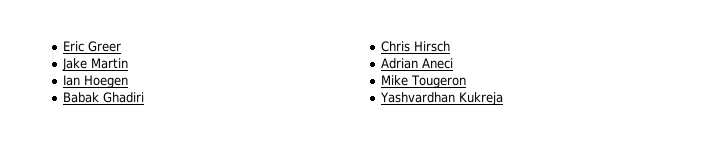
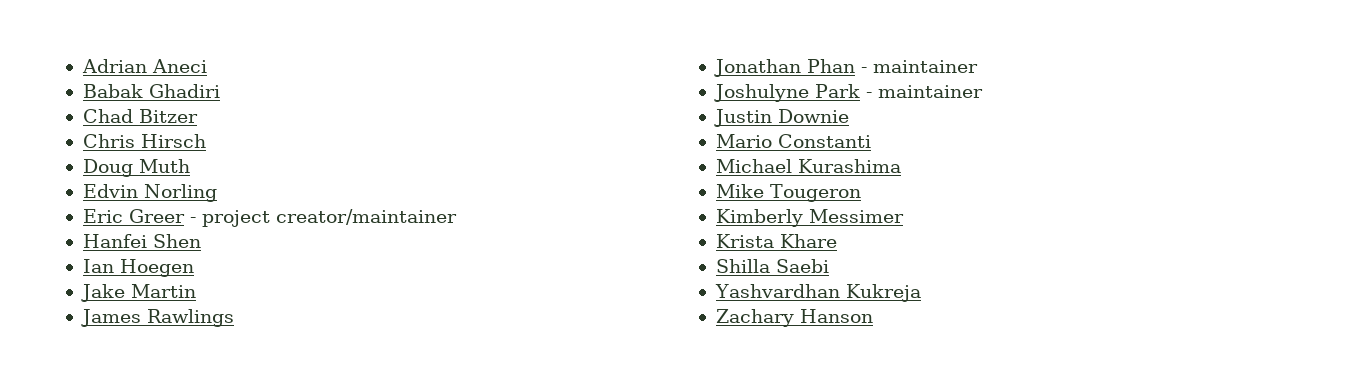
- Eric Greer
+ Adrian Aneci
+ Babak Ghadiri
+ Chad Bitzer
+ Chris Hirsch
+ Doug Muth
+ Edvin Norling
+ Eric Greer - project creator/maintainer
+ Hanfei Shen
+ Ian Hoegen
  Jake Martin
- Ian Hoegen
- Babak Ghadiri
- Chris Hirsch
- Adrian Aneci
+ James Rawlings
+ Jonathan Phan - maintainer
+ Joshulyne Park - maintainer
+ Justin Downie
+ Mario Constanti
+ Michael Kurashima
  Mike Tougeron
+ Kimberly Messimer
+ Krista Khare
+ Shilla Saebi
+ Zachary Hanson

